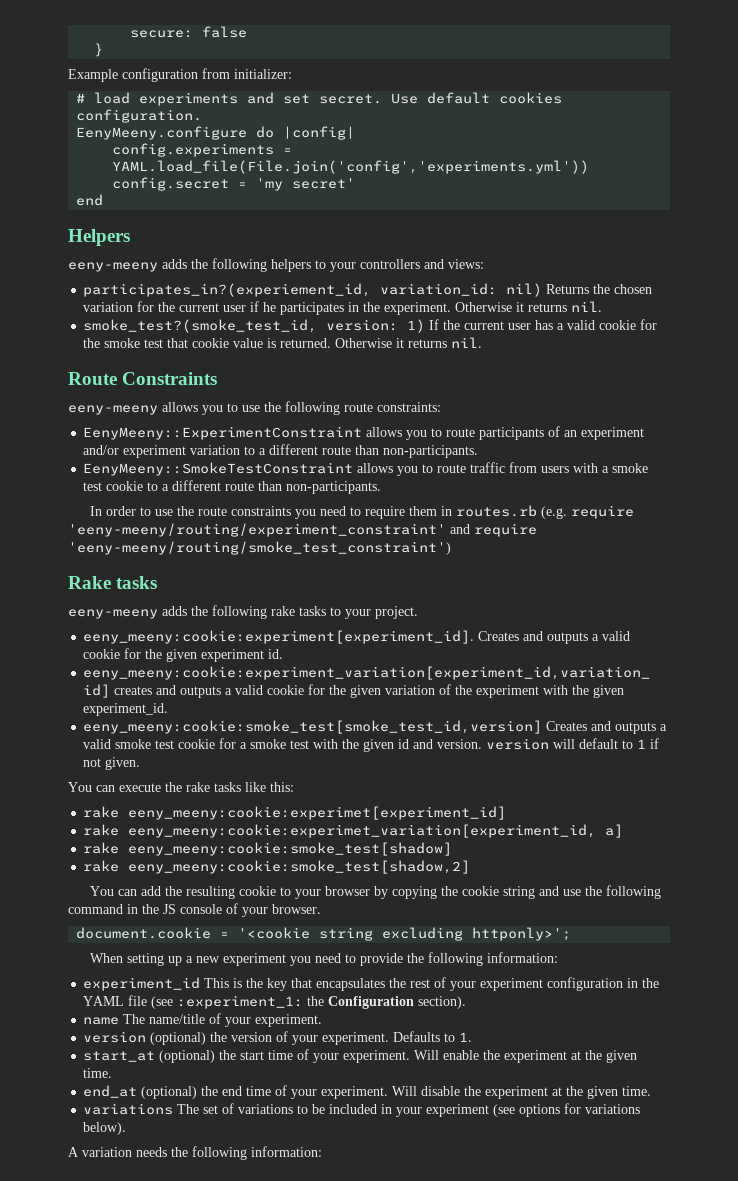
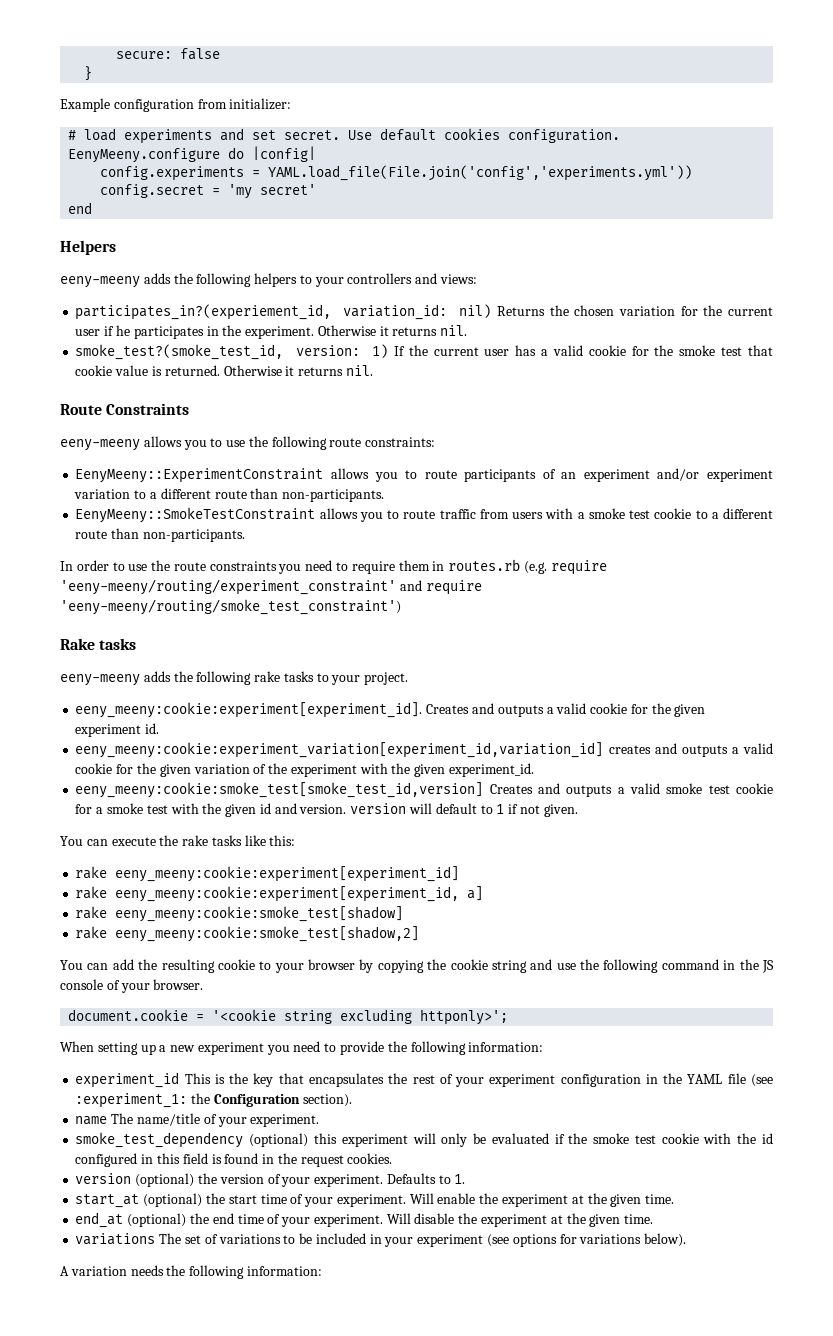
- rake eeny_meeny:cookie:experimet[experiment_id]
- rake eeny_meeny:cookie:experimet_variation[experiment_id, a]
+ rake eeny_meeny:cookie:experiment[experiment_id]
+ rake eeny_meeny:cookie:experiment[experiment_id, a]
+ smoke_test_dependency (optional) this experiment will only be evaluated if the smoke test cookie with the id configured in this field is found in the request cookies.

